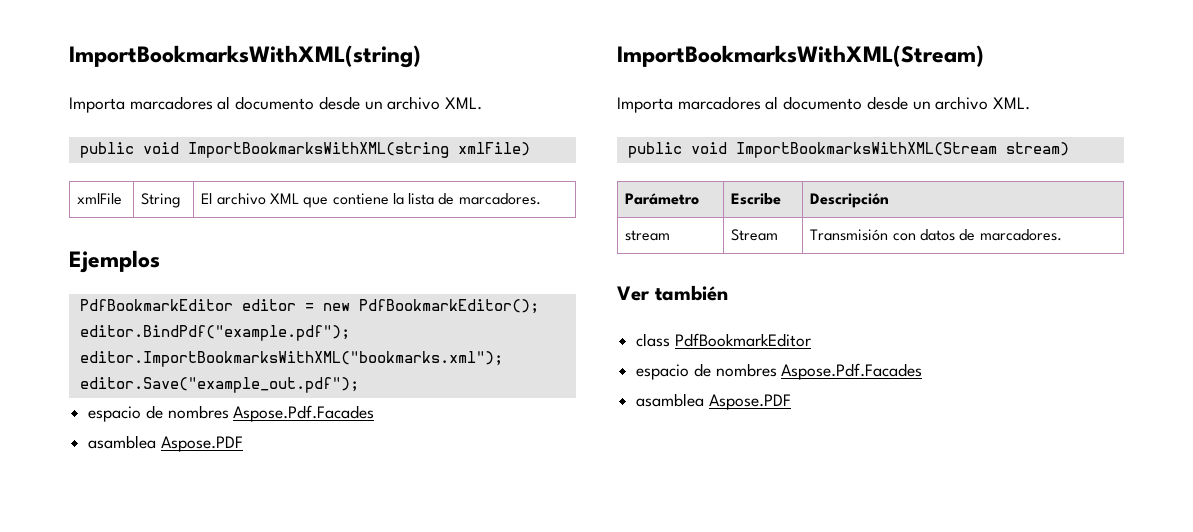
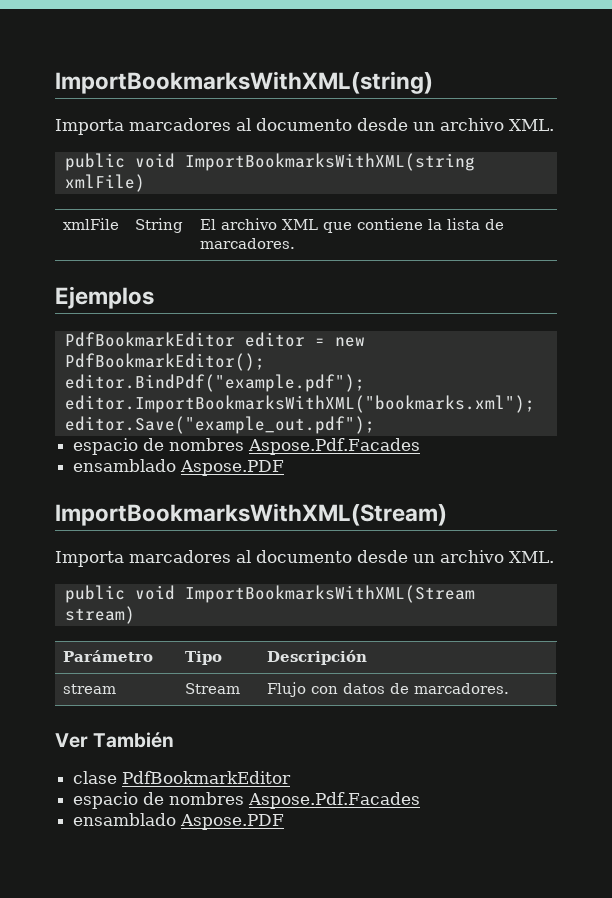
  editor.Save("example_out.pdf");
  espacio de nombres Aspose.Pdf.Facades
- asamblea Aspose.PDF
+ ensamblado Aspose.PDF
- Parámetro | Escribe | Descripción
+ Parámetro | Tipo | Descripción
- stream | Stream | Transmisión con datos de marcadores.
+ stream | Stream | Flujo con datos de marcadores.
- Ver también
- class PdfBookmarkEditor
+ Ver También
+ clase PdfBookmarkEditor
  espacio de nombres Aspose.Pdf.Facades
- asamblea Aspose.PDF
+ ensamblado Aspose.PDF

